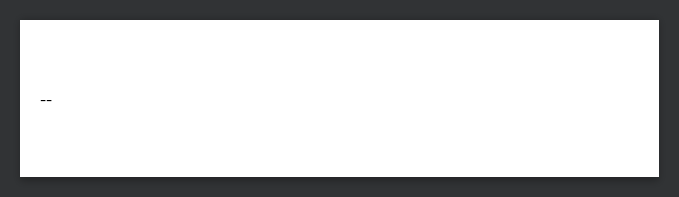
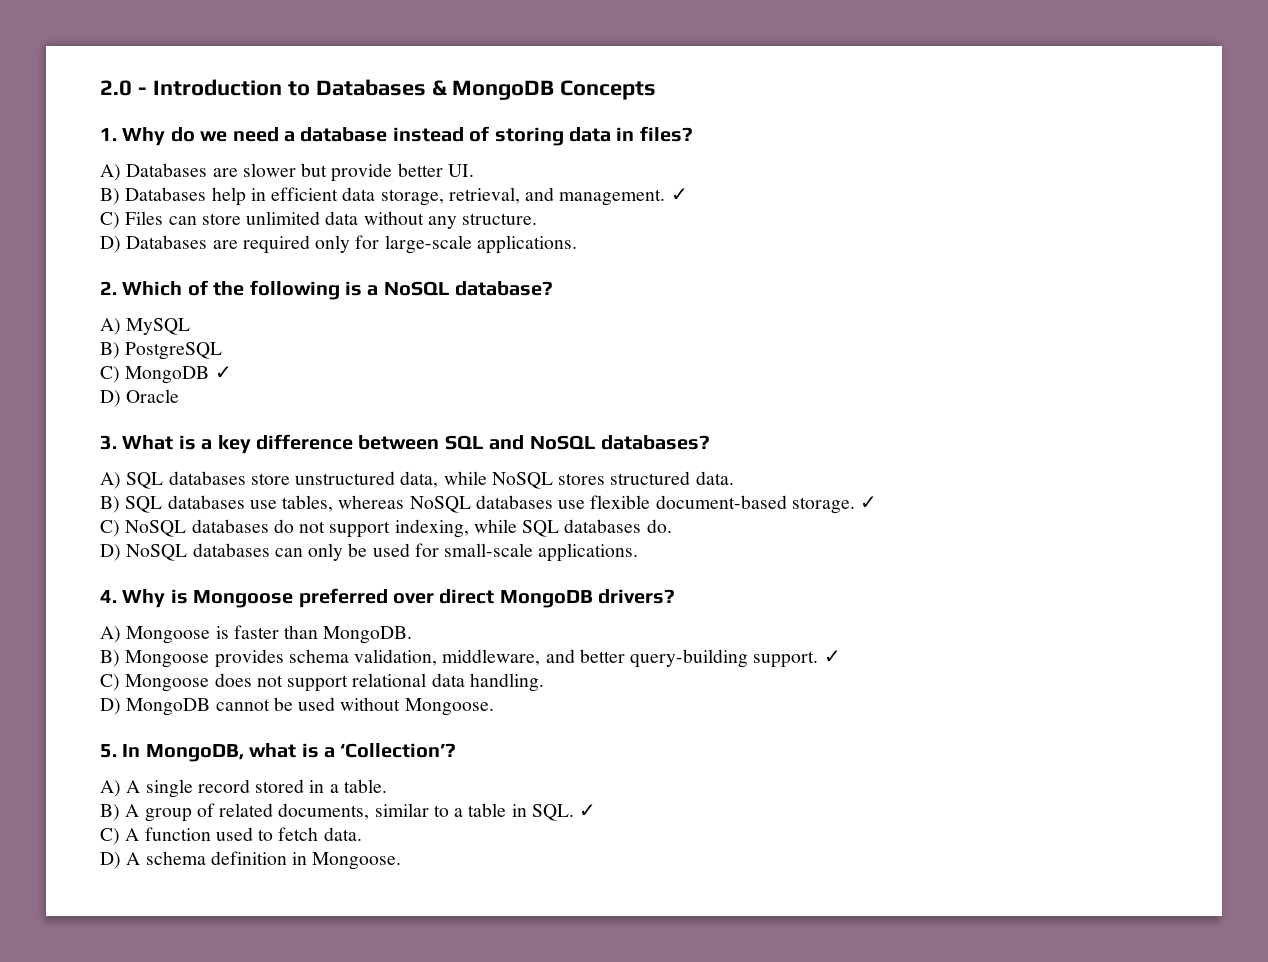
- --
+ 2.0 - Introduction to Databases & MongoDB Concepts
+ 1. Why do we need a database instead of storing data in files?
+ A) Databases are slower but provide better UI.
+ B) Databases help in efficient data storage, retrieval, and management. ✓
+ C) Files can store unlimited data without any structure.
+ D) Databases are required only for large-scale applications.
+ 2. Which of the following is a NoSQL database?
+ A) MySQL
+ B) PostgreSQL
+ C) MongoDB ✓
+ D) Oracle
+ 3. What is a key difference between SQL and NoSQL databases?
+ A) SQL databases store unstructured data, while NoSQL stores structured data.
+ B) SQL databases use tables, whereas NoSQL databases use flexible document-based storage. ✓
+ C) NoSQL databases do not support indexing, while SQL databases do.
+ D) NoSQL databases can only be used for small-scale applications.
+ 4. Why is Mongoose preferred over direct MongoDB drivers?
+ A) Mongoose is faster than MongoDB.
+ B) Mongoose provides schema validation, middleware, and better query-building support. ✓
+ C) Mongoose does not support relational data handling.
+ D) MongoDB cannot be used without Mongoose.
+ 5. In MongoDB, what is a ‘Collection’?
+ A) A single record stored in a table.
+ B) A group of related documents, similar to a table in SQL. ✓
+ C) A function used to fetch data.
+ D) A schema definition in Mongoose.

